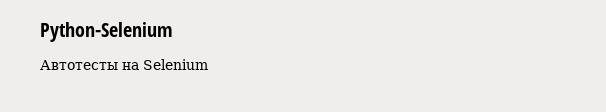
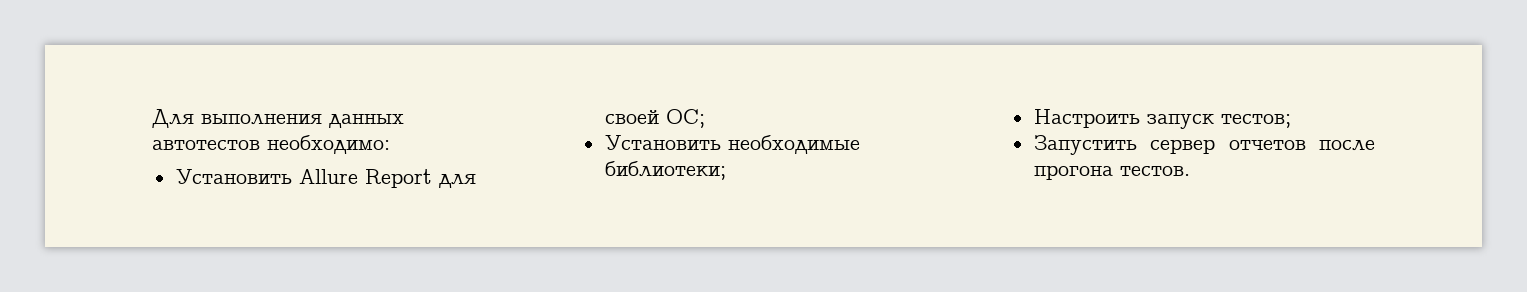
- Python-Selenium
- Автотесты на Selenium
+ Для выполнения данных автотестов необходимо:
+ Установить Allure Report для своей ОС;
+ Установить необходимые библиотеки;
+ Настроить запуск тестов;
+ Запустить сервер отчетов после прогона тестов.

